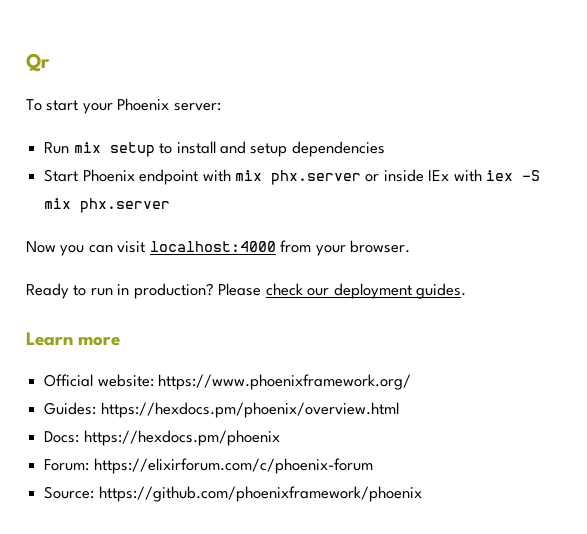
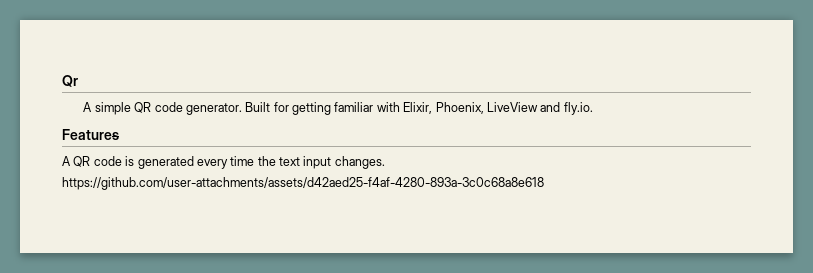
- To start your Phoenix server:
- Run mix setup to install and setup dependencies
- Start Phoenix endpoint with mix phx.server or inside IEx with iex -S mix phx.server
- Now you can visit localhost:4000 from your browser.
- Ready to run in production? Please check our deployment guides.
- Learn more
- Official website: https://www.phoenixframework.org/
- Guides: https://hexdocs.pm/phoenix/overview.html
- Docs: https://hexdocs.pm/phoenix
- Forum: https://elixirforum.com/c/phoenix-forum
- Source: https://github.com/phoenixframework/phoenix
+ A simple QR code generator. Built for getting familiar with Elixir, Phoenix, LiveView and fly.io.
+ Features
+ A QR code is generated every time the text input changes.
+ https://github.com/user-attachments/assets/d42aed25-f4af-4280-893a-3c0c68a8e618

